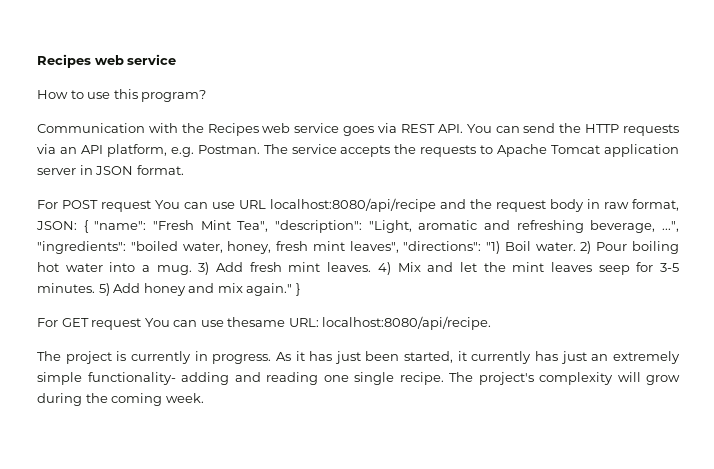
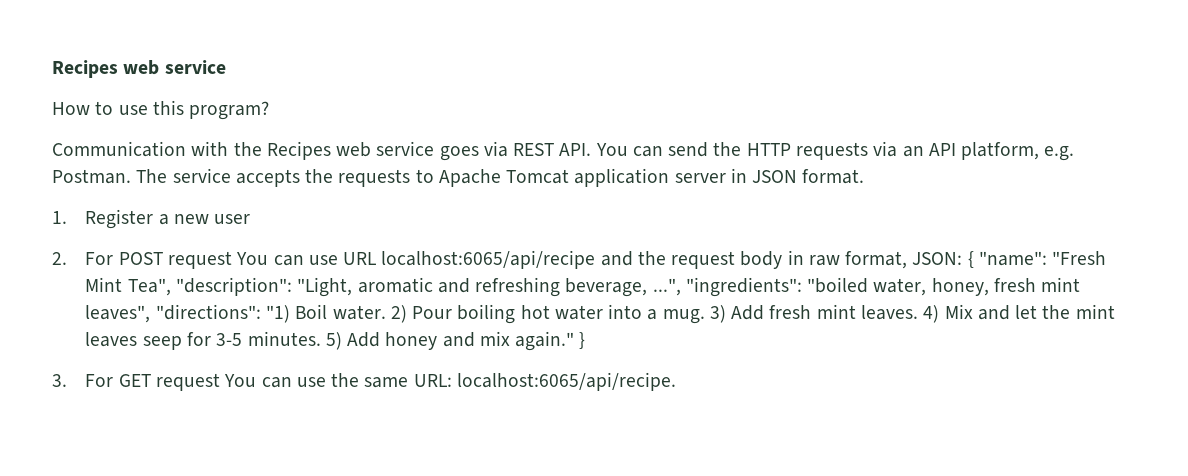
- For POST request You can use URL localhost:8080/api/recipe and the request body in raw format, JSON: { "name": "Fresh Mint Tea", "description": "Light, aromatic and refreshing beverage, ...", "ingredients": "boiled water, honey, fresh mint leaves", "directions": "1) Boil water.
+ 1. Register a new user
+ 2. For POST request You can use URL localhost:6065/api/recipe and the request body in raw format, JSON: { "name": "Fresh Mint Tea", "description": "Light, aromatic and refreshing beverage, ...", "ingredients": "boiled water, honey, fresh mint leaves", "directions": "1) Boil water.
- For GET request You can use thesame URL: localhost:8080/api/recipe.
- The project is currently in progress. As it has just been started, it currently has just an extremely simple functionality- adding and reading one single recipe. The project's complexity will grow during the coming week.
+ 3. For GET request You can use the same URL: localhost:6065/api/recipe.

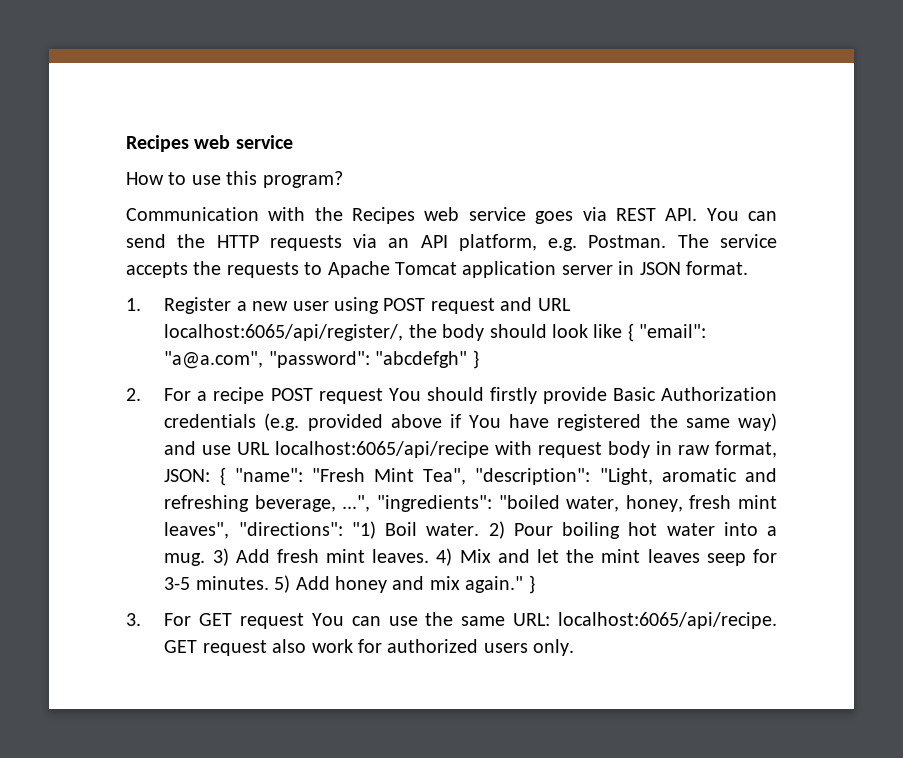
- 1. Register a new user
+ 1. Register a new user using POST request and URL localhost:6065/api/register/, the body should look like { "email": "a@a.com", "password": "abcdefgh" }
- 2. For POST request You can use URL localhost:6065/api/recipe and the request body in raw format, JSON: { "name": "Fresh Mint Tea", "description": "Light, aromatic and refreshing beverage, ...", "ingredients": "boiled water, honey, fresh mint leaves", "directions": "1) Boil water.
+ 2. For a recipe POST request You should firstly provide Basic Authorization credentials (e.g. provided above if You have registered the same way) and use URL localhost:6065/api/recipe with request body in raw format, JSON: { "name": "Fresh Mint Tea", "description": "Light, aromatic and refreshing beverage, ...", "ingredients": "boiled water, honey, fresh mint leaves", "directions": "1) Boil water.
+ GET request also work for authorized users only.

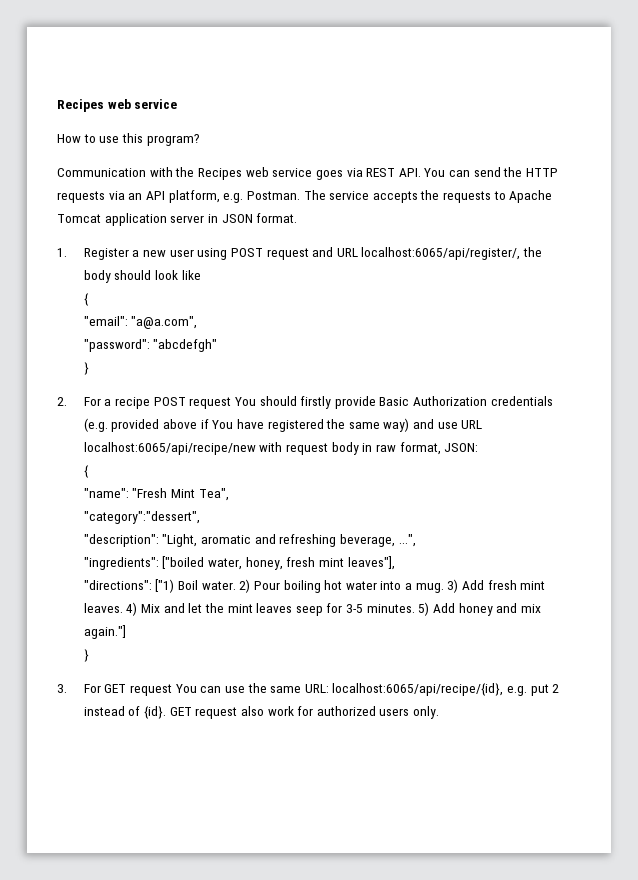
- 1. Register a new user using POST request and URL localhost:6065/api/register/, the body should look like { "email": "a@a.com", "password": "abcdefgh" }
+ 1. Register a new user using POST request and URL localhost:6065/api/register/, the body should look like
+ {
+ "email": "a@a.com",
+ "password": "abcdefgh"
+ }
- 2. For a recipe POST request You should firstly provide Basic Authorization credentials (e.g. provided above if You have registered the same way) and use URL localhost:6065/api/recipe with request body in raw format, JSON: { "name": "Fresh Mint Tea", "description": "Light, aromatic and refreshing beverage, ...", "ingredients": "boiled water, honey, fresh mint leaves", "directions": "1) Boil water.
+ 2. For a recipe POST request You should firstly provide Basic Authorization credentials (e.g. provided above if You have registered the same way) and use URL localhost:6065/api/recipe/new with request body in raw format, JSON:
+ {
+ "name": "Fresh Mint Tea",
+ "category":"dessert",
+ "description": "Light, aromatic and refreshing beverage, ...",
+ "ingredients": ["boiled water, honey, fresh mint leaves"],
+ "directions": ["1) Boil water.
- 5) Add honey and mix again." }
+ 5) Add honey and mix again."]
+ }
- 3. For GET request You can use the same URL: localhost:6065/api/recipe.
+ 3. For GET request You can use the same URL: localhost:6065/api/recipe/{id}, e.g. put 2 instead of {id}.

